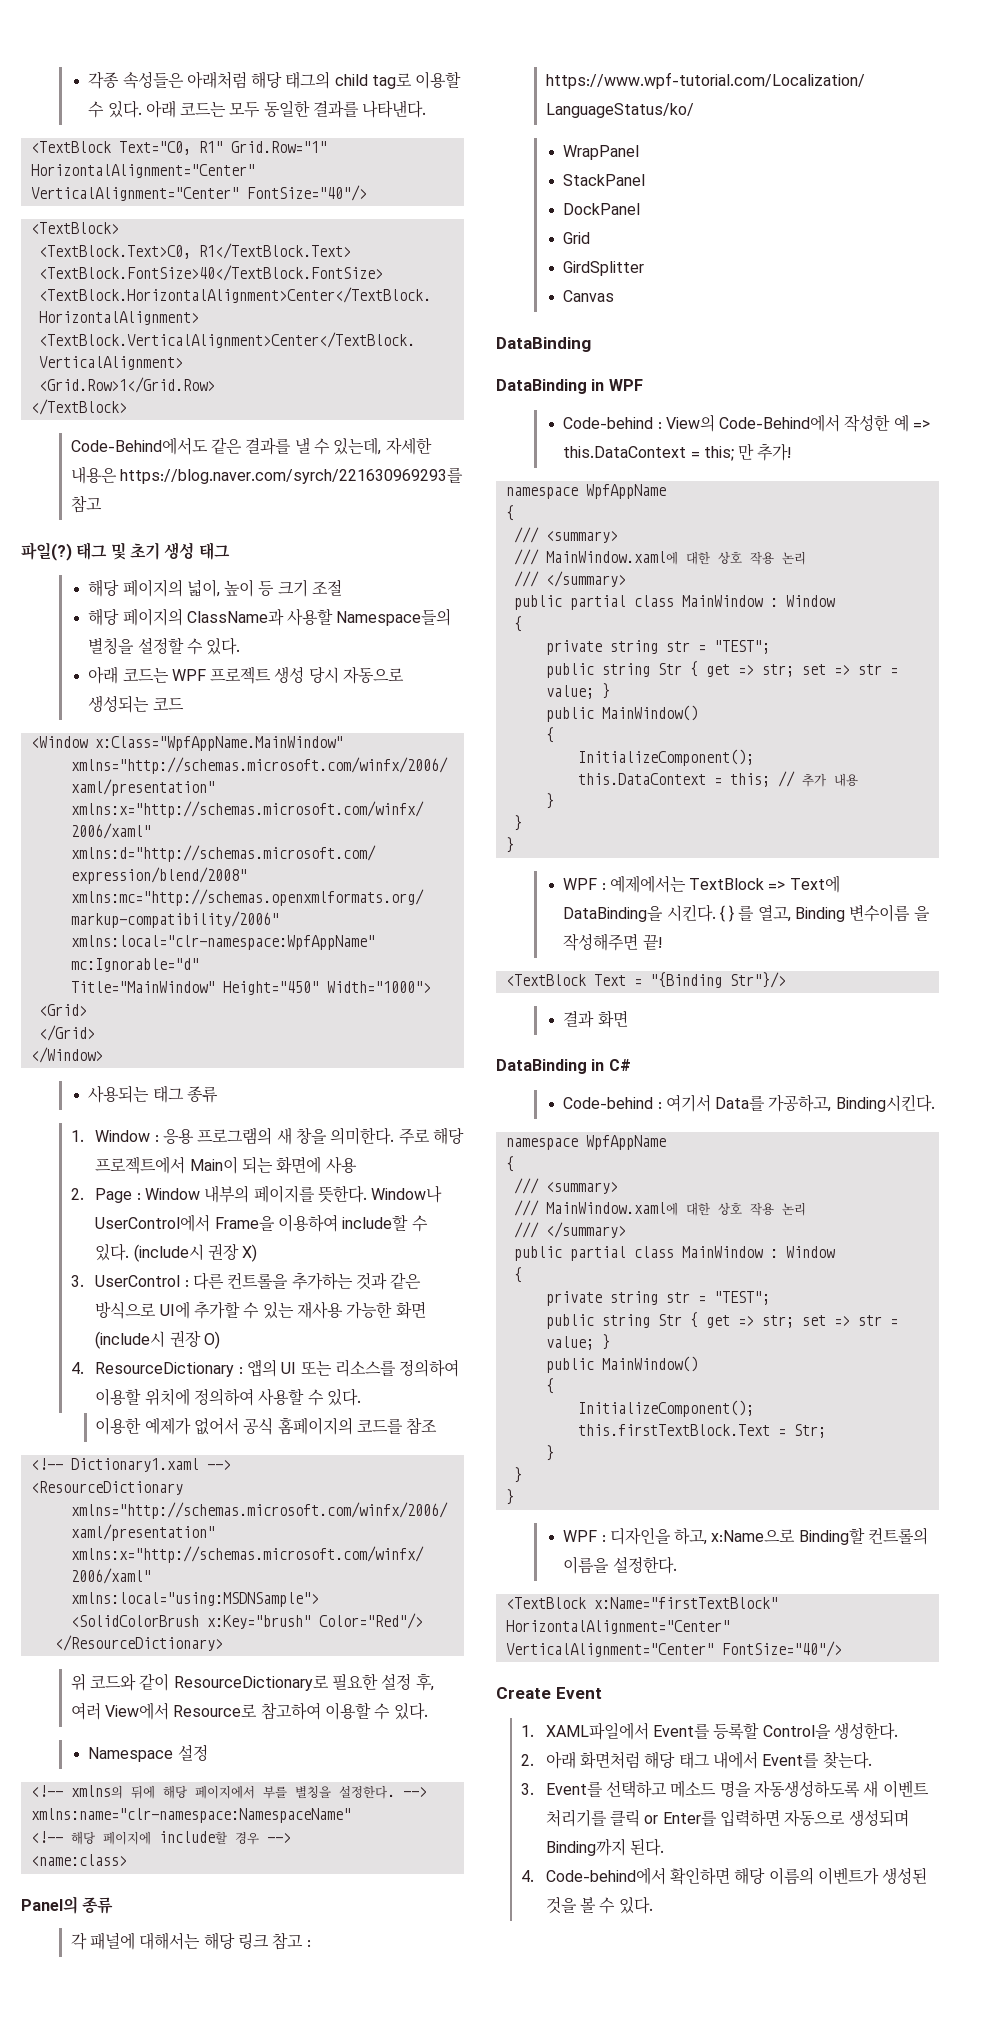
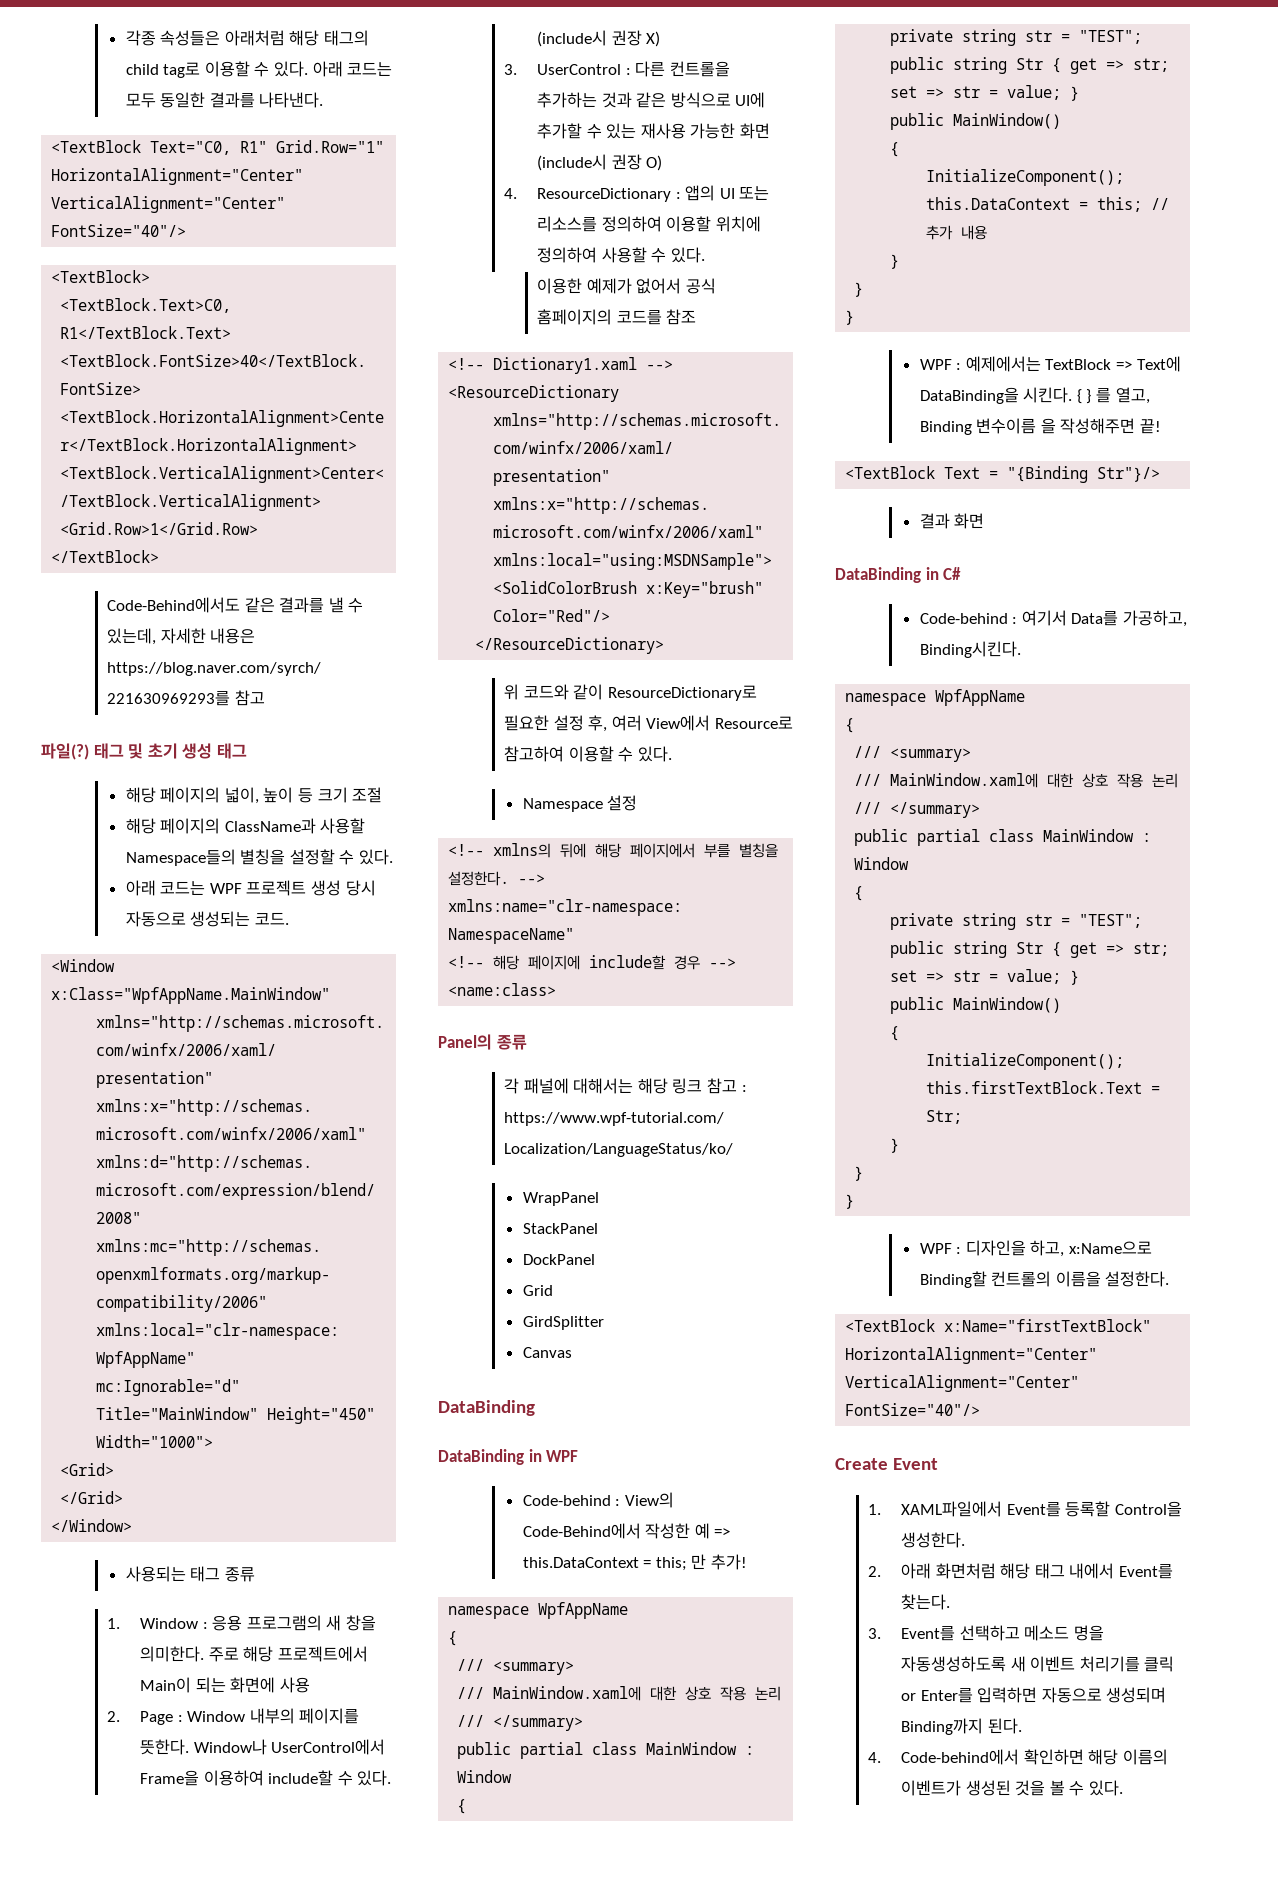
- 아래 코드는 WPF 프로젝트 생성 당시 자동으로 생성되는 코드
+ 아래 코드는 WPF 프로젝트 생성 당시 자동으로 생성되는 코드.

